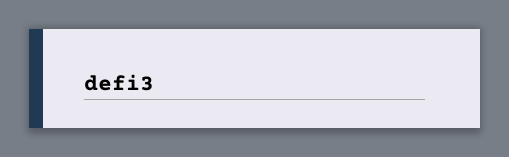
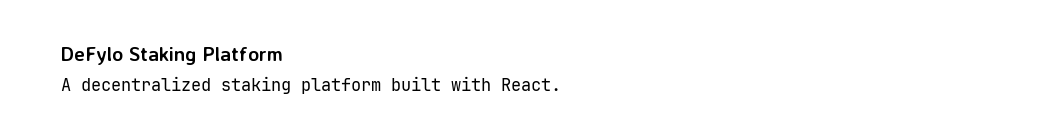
- defi3
+ DeFylo Staking Platform
+ A decentralized staking platform built with React.

